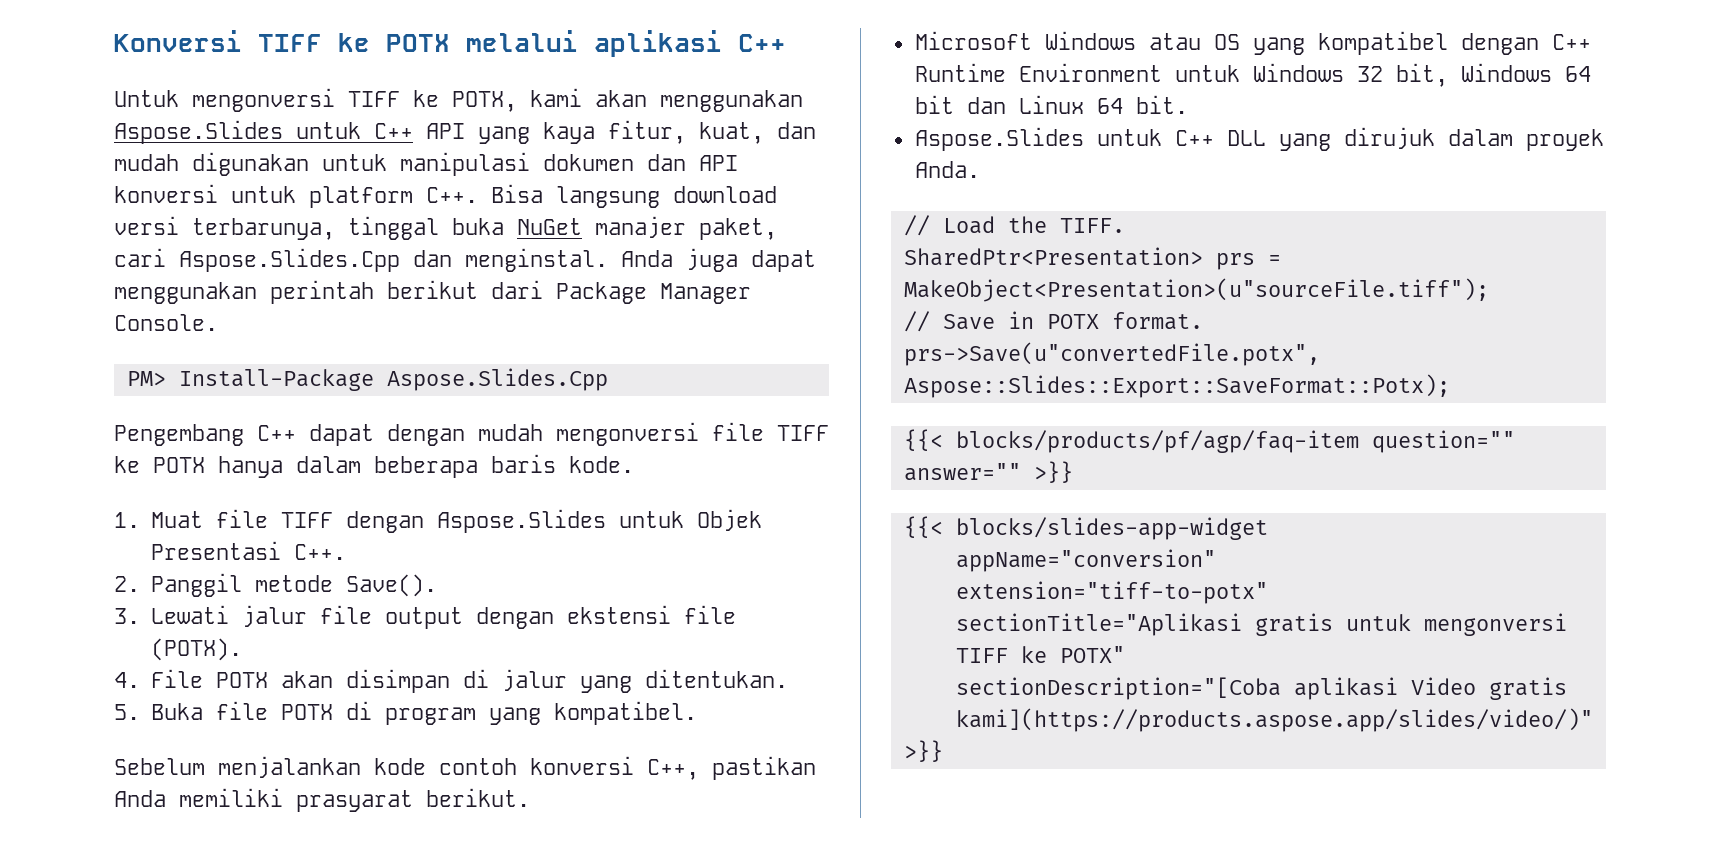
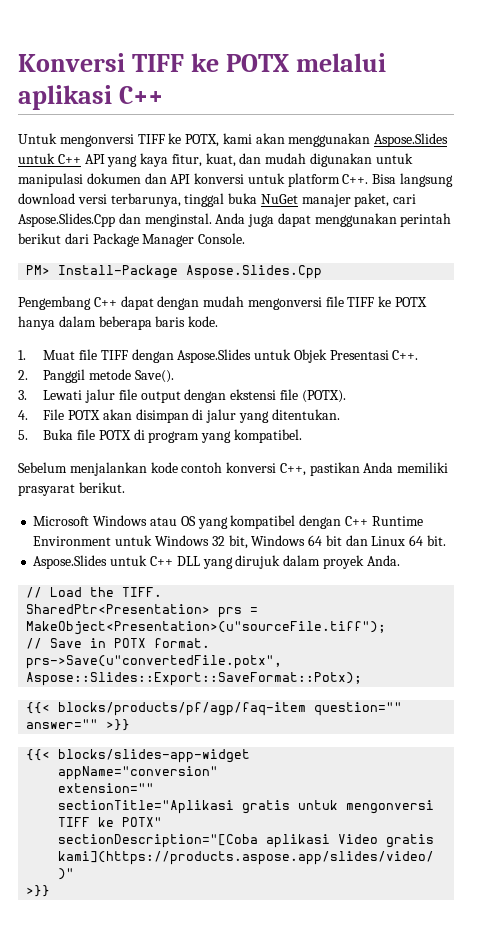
- extension="tiff-to-potx"
+ extension=""

